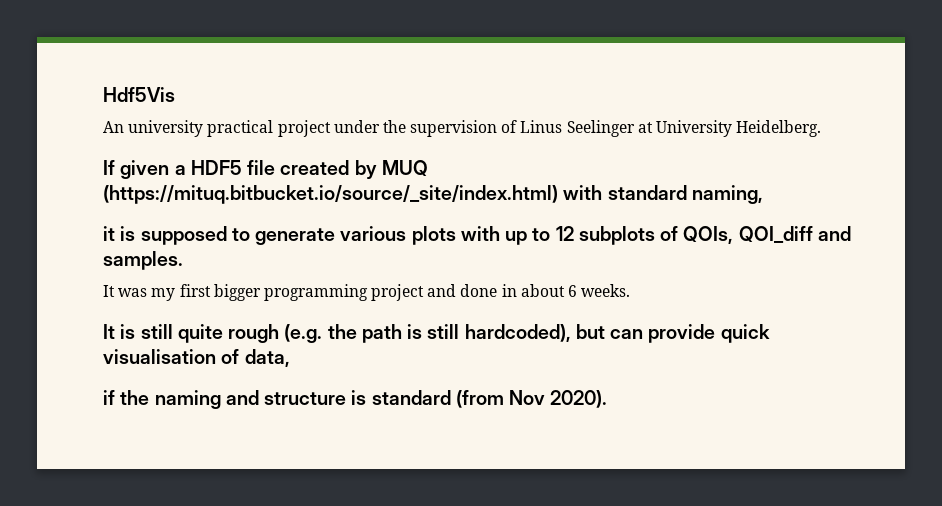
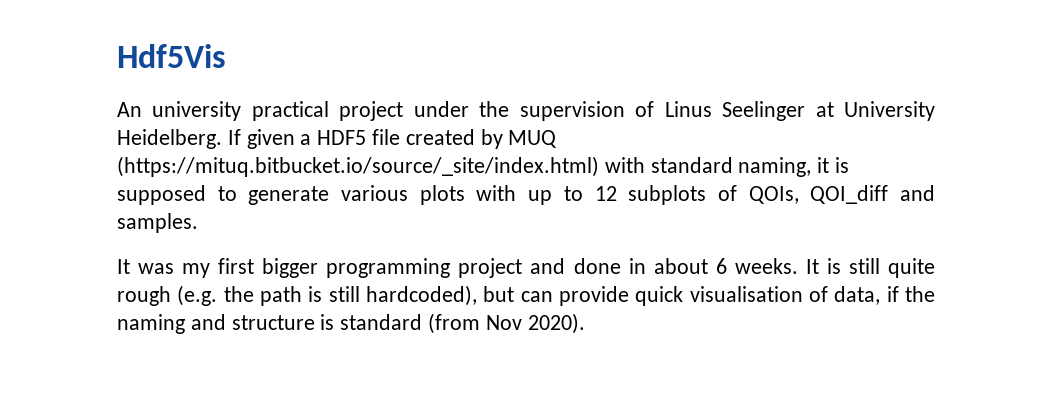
- An university practical project under the supervision of Linus Seelinger at University Heidelberg.
- If given a HDF5 file created by MUQ (https://mituq.bitbucket.io/source/_site/index.html) with standard naming,
- it is supposed to generate various plots with up to 12 subplots of QOIs, QOI_diff and samples.
+ An university practical project under the supervision of Linus Seelinger at University Heidelberg. If given a HDF5 file created by MUQ (https://mituq.bitbucket.io/source/_site/index.html) with standard naming, it is supposed to generate various plots with up to 12 subplots of QOIs, QOI_diff and samples.
- It was my first bigger programming project and done in about 6 weeks.
- It is still quite rough (e.g. the path is still hardcoded), but can provide quick visualisation of data,
- if the naming and structure is standard (from Nov 2020).
+ It was my first bigger programming project and done in about 6 weeks. It is still quite rough (e.g. the path is still hardcoded), but can provide quick visualisation of data, if the naming and structure is standard (from Nov 2020).

